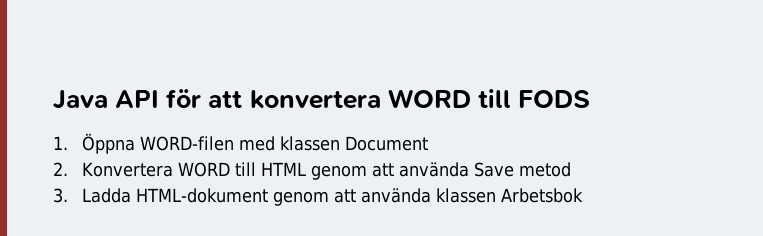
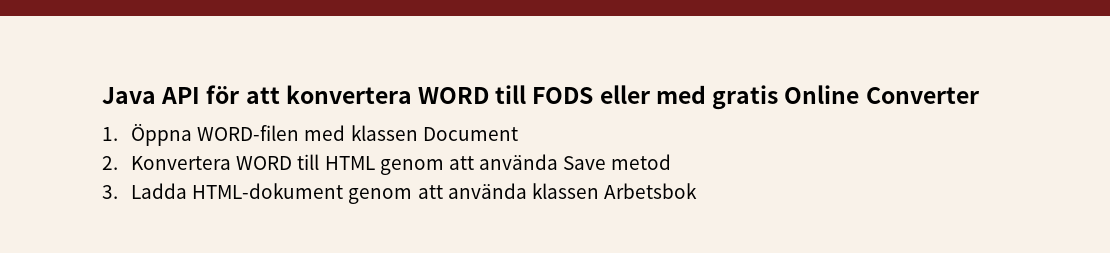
- Java API för att konvertera WORD till FODS
+ Java API för att konvertera WORD till FODS eller med gratis Online Converter

